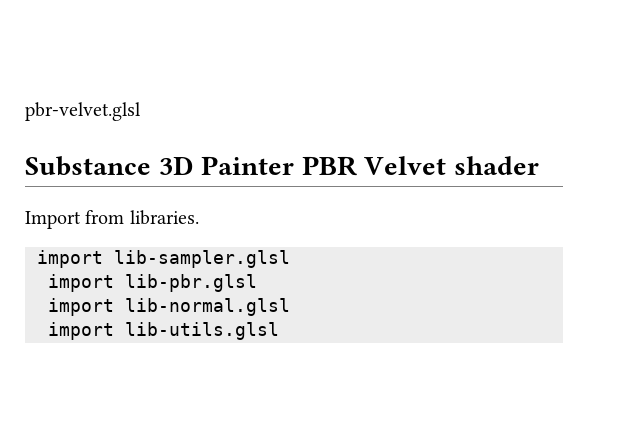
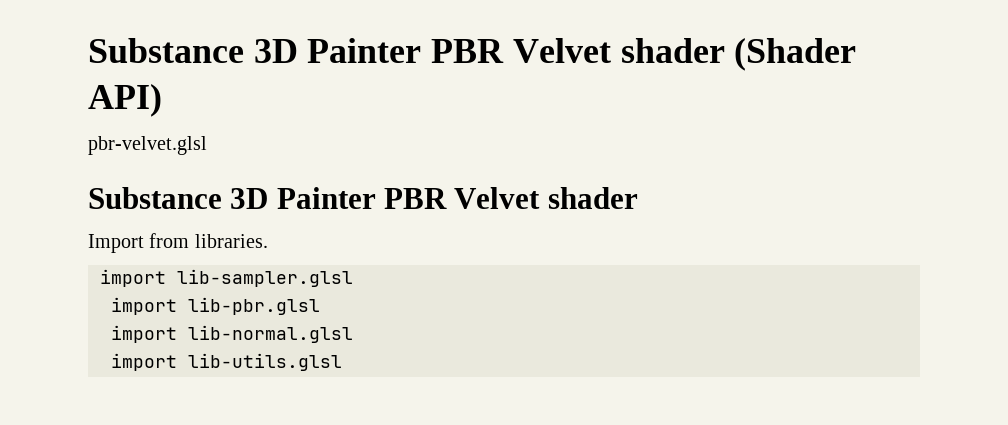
+ Substance 3D Painter PBR Velvet shader (Shader API)

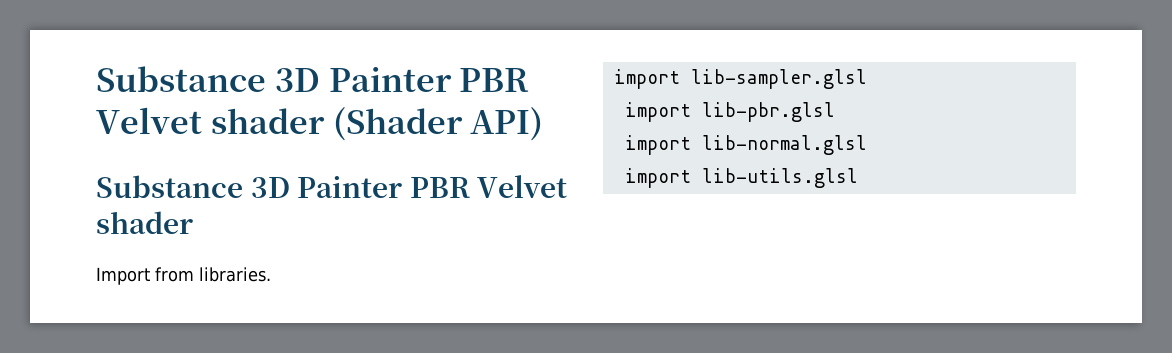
- pbr-velvet.glsl

